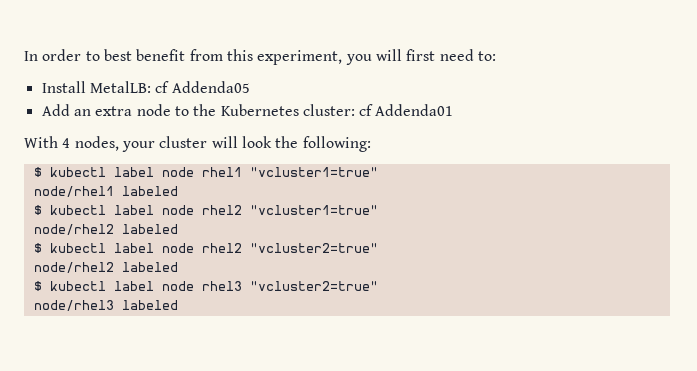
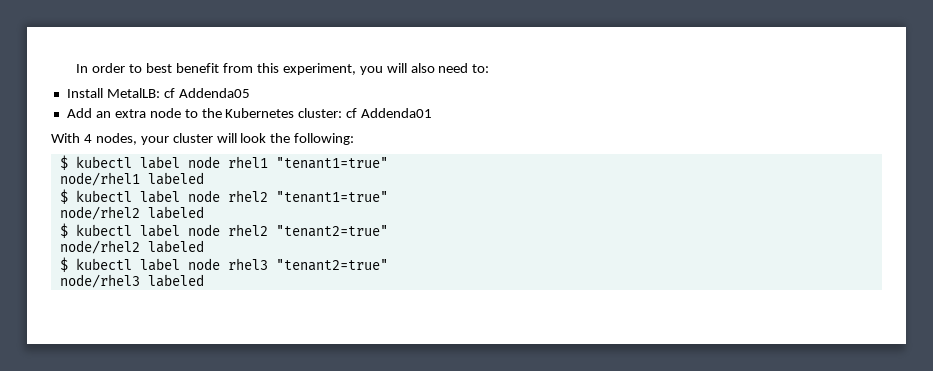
- In order to best benefit from this experiment, you will first need to:
+ In order to best benefit from this experiment, you will also need to:
- $ kubectl label node rhel1 "vcluster1=true"
+ $ kubectl label node rhel1 "tenant1=true"
- $ kubectl label node rhel2 "vcluster1=true"
+ $ kubectl label node rhel2 "tenant1=true"
- $ kubectl label node rhel2 "vcluster2=true"
+ $ kubectl label node rhel2 "tenant2=true"
- $ kubectl label node rhel3 "vcluster2=true"
+ $ kubectl label node rhel3 "tenant2=true"

